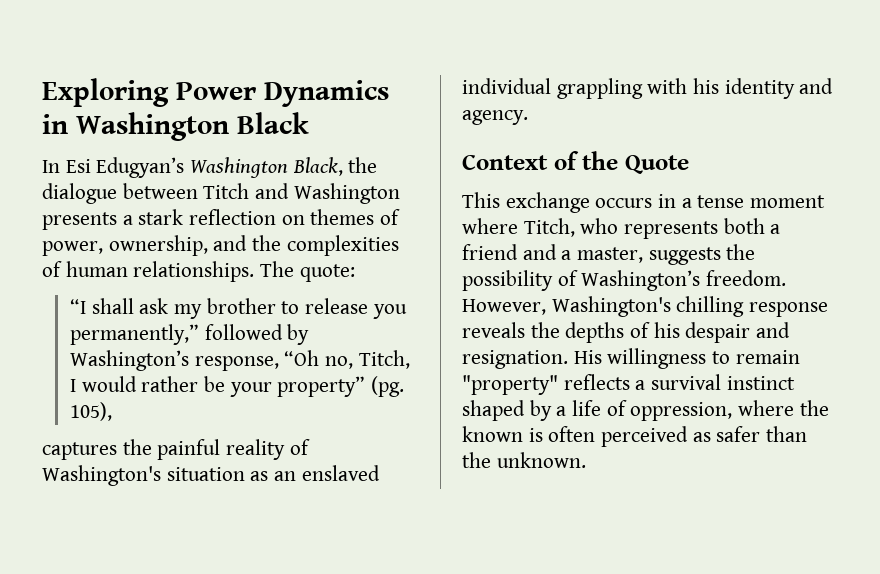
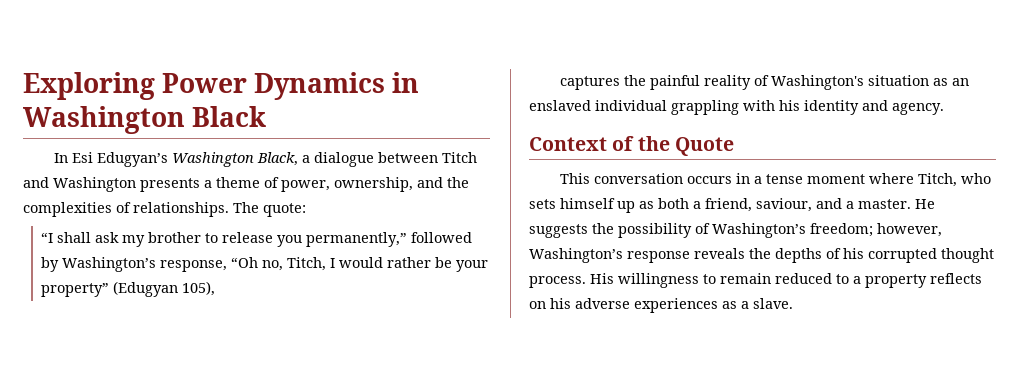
- In Esi Edugyan’s Washington Black, the dialogue between Titch and Washington presents a stark reflection on themes of power, ownership, and the complexities of human relationships.
+ In Esi Edugyan’s Washington Black, a dialogue between Titch and Washington presents a theme of power, ownership, and the complexities of relationships.
- “I shall ask my brother to release you permanently,” followed by Washington’s response, “Oh no, Titch, I would rather be your property” (pg. 105),
+ “I shall ask my brother to release you permanently,” followed by Washington’s response, “Oh no, Titch, I would rather be your property” (Edugyan 105),
- This exchange occurs in a tense moment where Titch, who represents both a friend and a master, suggests the possibility of Washington’s freedom. However, Washington's chilling response reveals the depths of his despair and resignation.
+ This conversation occurs in a tense moment where Titch, who sets himself up as both a friend, saviour, and a master. He suggests the possibility of Washington’s freedom; however, Washington’s response reveals the depths of his corrupted thought process.
- His willingness to remain "property" reflects a survival instinct shaped by a life of oppression, where the known is often perceived as safer than the unknown.
+ His willingness to remain reduced to a property reflects on his adverse experiences as a slave.

